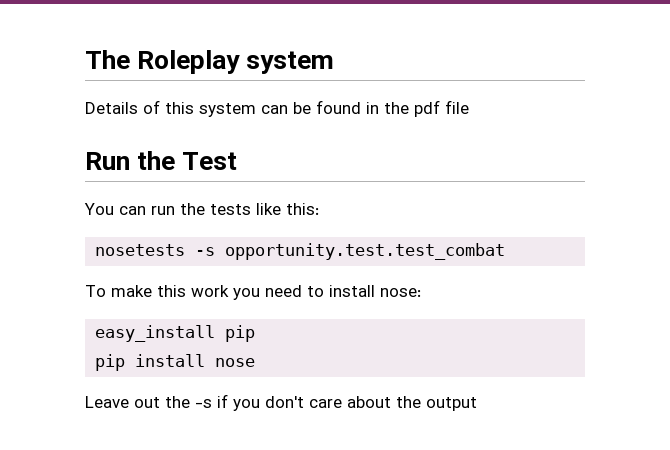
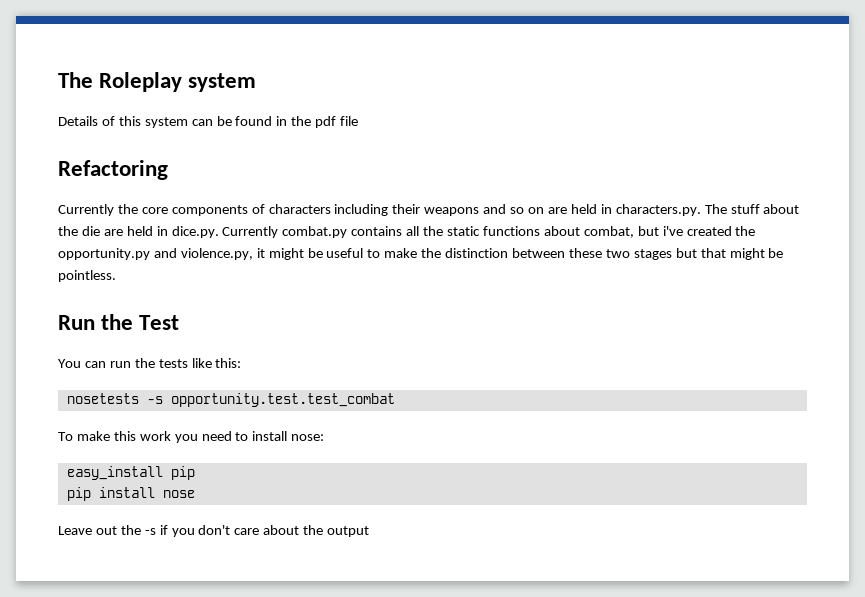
+ Refactoring
+ Currently the core components of characters including their weapons and so on are held in characters.py. The stuff about the die are held in dice.py. Currently combat.py contains all the static functions about combat, but i've created the opportunity.py and violence.py, it might be useful to make the distinction between these two stages but that might be pointless.

